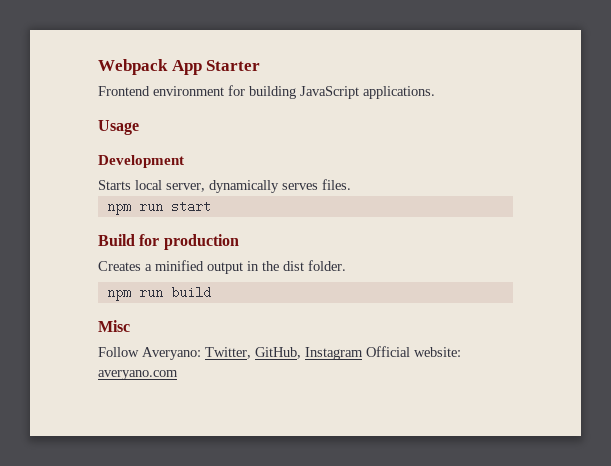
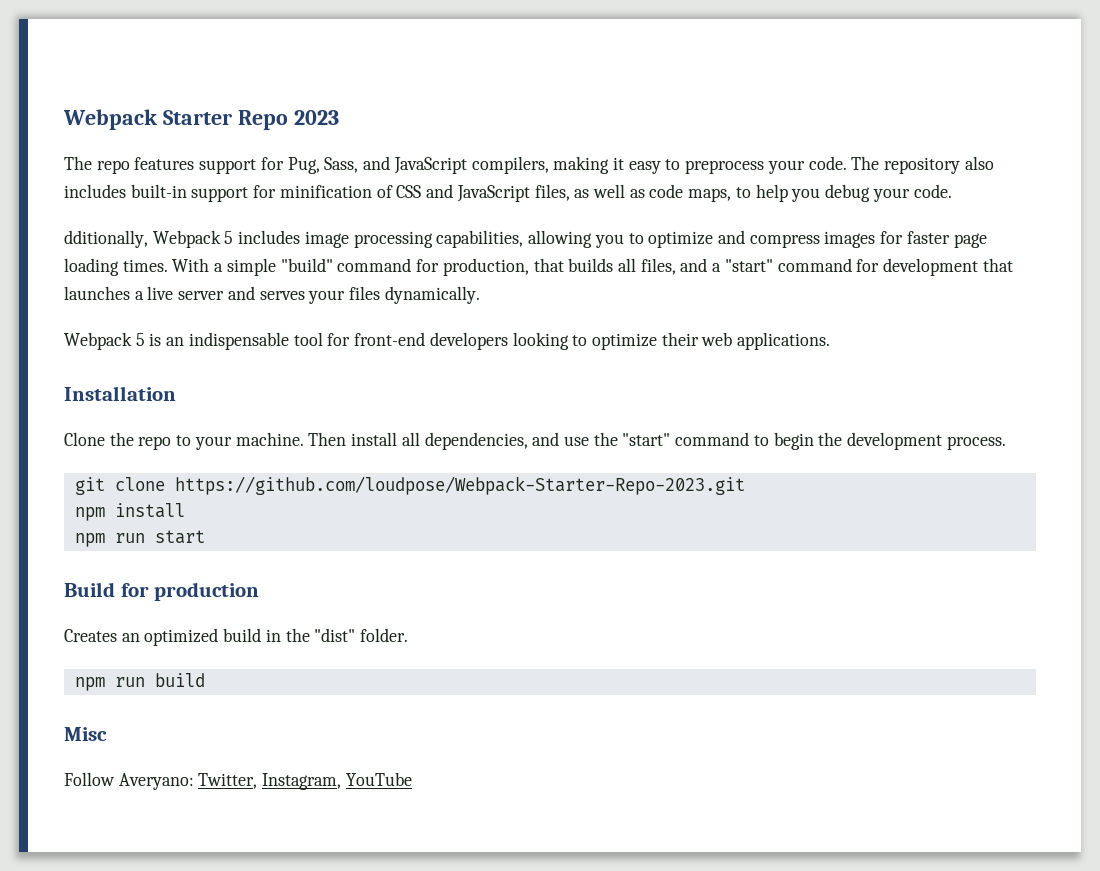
- Webpack App Starter
- Frontend environment for building JavaScript applications.
- Usage
- Development
- Starts local server, dynamically serves files.
+ Webpack Starter Repo 2023
+ The repo features support for Pug, Sass, and JavaScript compilers, making it easy to preprocess your code. The repository also includes built-in support for minification of CSS and JavaScript files, as well as code maps, to help you debug your code.
+ dditionally, Webpack 5 includes image processing capabilities, allowing you to optimize and compress images for faster page loading times. With a simple "build" command for production, that builds all files, and a "start" command for development that launches a live server and serves your files dynamically.
+ Webpack 5 is an indispensable tool for front-end developers looking to optimize their web applications.
+ Installation
+ Clone the repo to your machine. Then install all dependencies, and use the "start" command to begin the development process.
+ git clone https://github.com/loudpose/Webpack-Starter-Repo-2023.git
+ npm install
- Creates a minified output in the dist folder.
+ Creates an optimized build in the "dist" folder.
- Follow Averyano: Twitter, GitHub, Instagram Official website: averyano.com
+ Follow Averyano: Twitter, Instagram, YouTube

